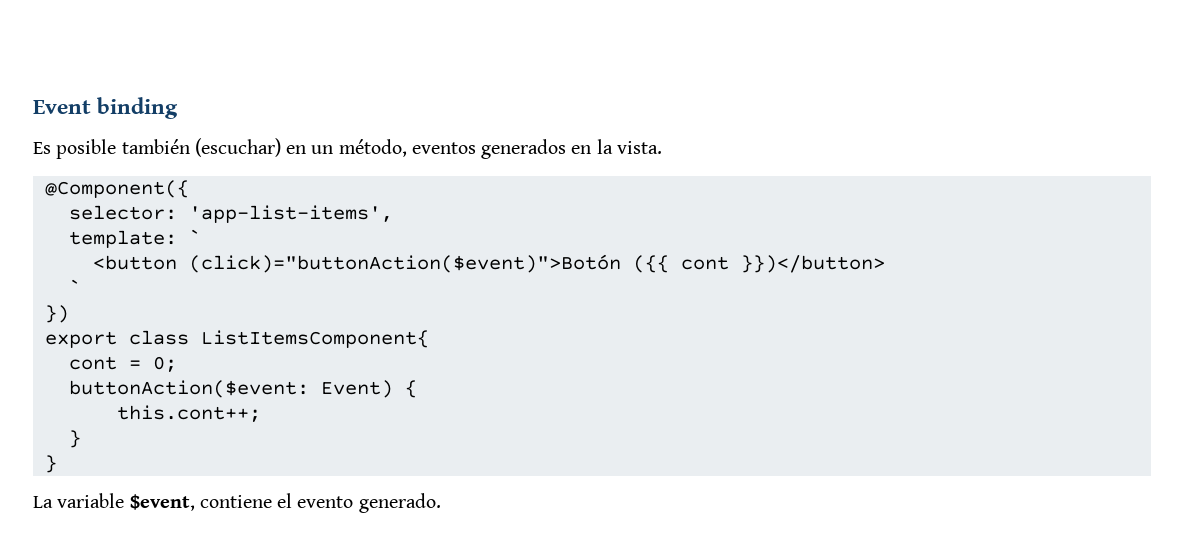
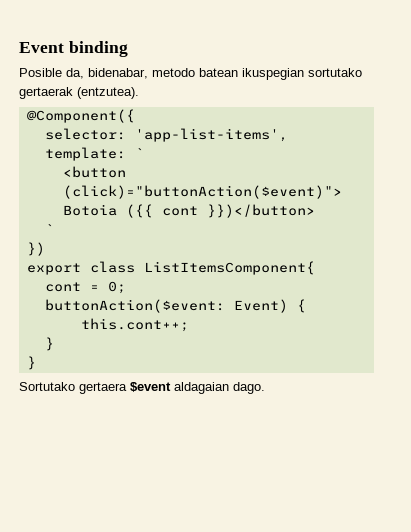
- Es posible también (escuchar) en un método, eventos generados en la vista.
+ Posible da, bidenabar, metodo batean ikuspegian sortutako gertaerak (entzutea).
- <button (click)="buttonAction($event)">Botón ({{ cont }})</button>
+ <button (click)="buttonAction($event)"> Botoia ({{ cont }})</button>
- La variable $event, contiene el evento generado.
+ Sortutako gertaera $event aldagaian dago.

